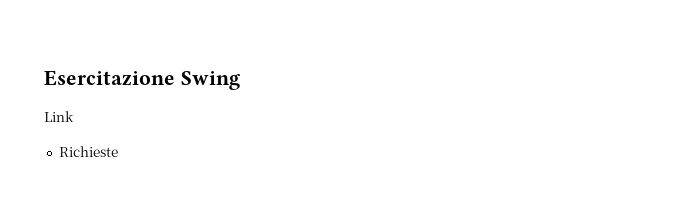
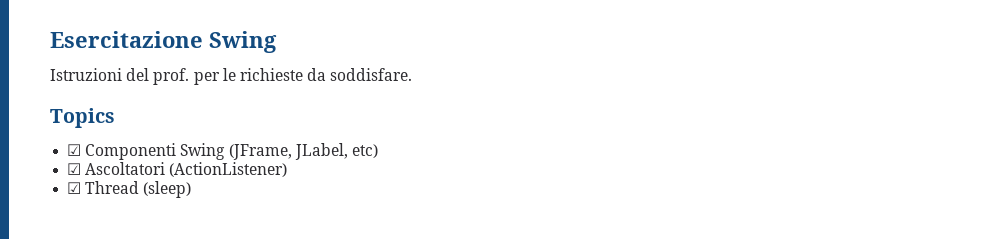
- Link
- Richieste
+ Istruzioni del prof. per le richieste da soddisfare.
+ Topics
+ ☑ Componenti Swing (JFrame, JLabel, etc)
+ ☑ Ascoltatori (ActionListener)
+ ☑ Thread (sleep)

